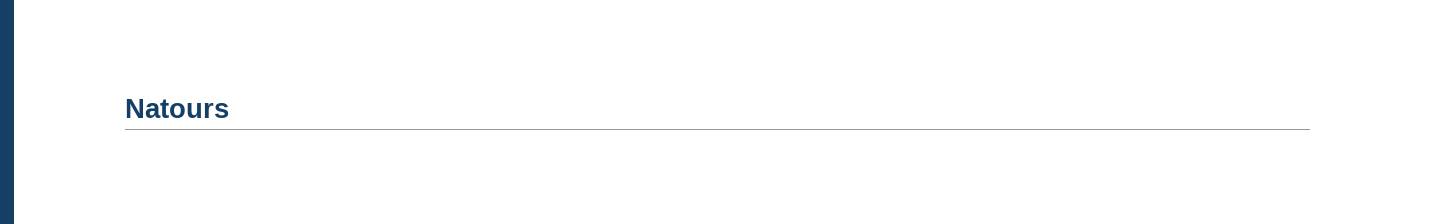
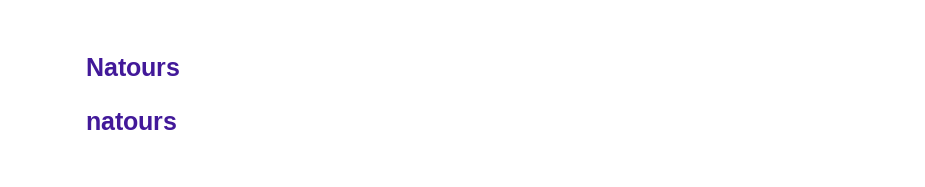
+ natours

